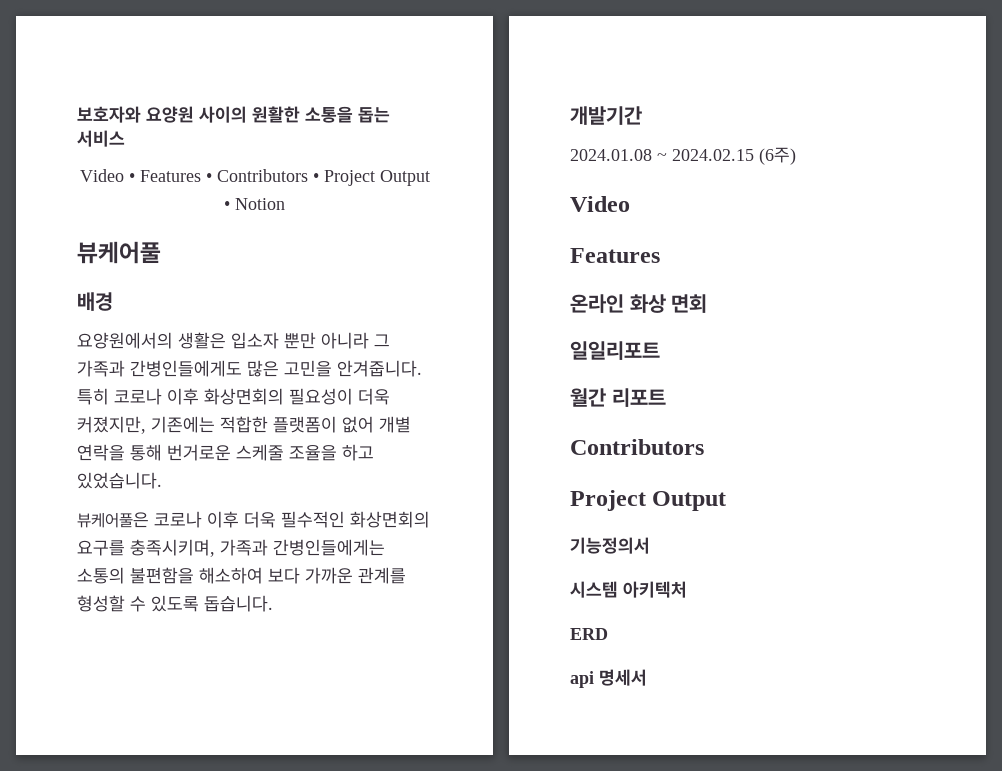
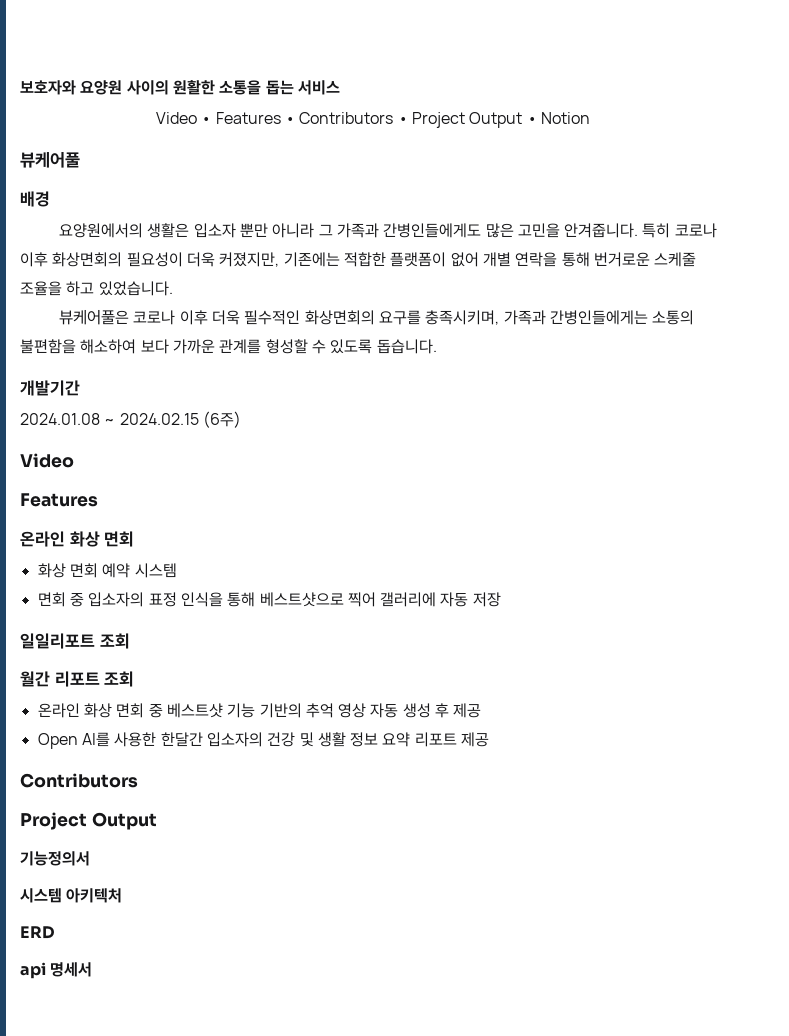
+ 화상 면회 예약 시스템
+ 면회 중 입소자의 표정 인식을 통해 베스트샷으로 찍어 갤러리에 자동 저장
- 일일리포트
+ 일일리포트 조회
- 월간 리포트
+ 월간 리포트 조회
+ 온라인 화상 면회 중 베스트샷 기능 기반의 추억 영상 자동 생성 후 제공
+ Open AI를 사용한 한달간 입소자의 건강 및 생활 정보 요약 리포트 제공

